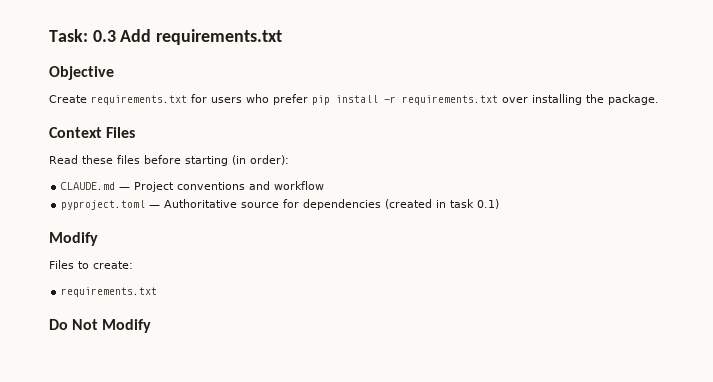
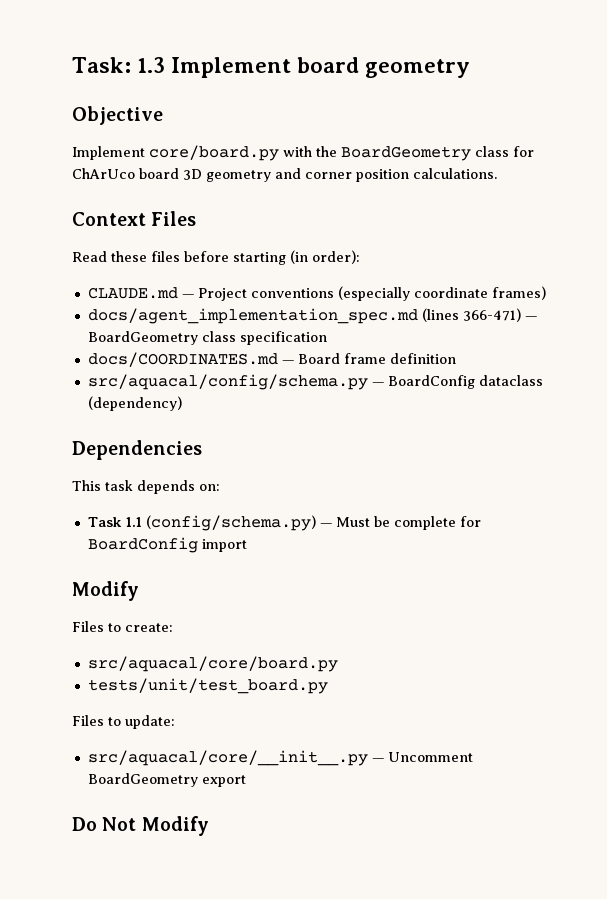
- Task: 0.3 Add requirements.txt
+ Task: 1.3 Implement board geometry
  Objective
- Create requirements.txt for users who prefer pip install -r requirements.txt over installing the package.
+ Implement core/board.py with the BoardGeometry class for ChArUco board 3D geometry and corner position calculations.
- CLAUDE.md — Project conventions and workflow
- pyproject.toml — Authoritative source for dependencies (created in task 0.1)
+ CLAUDE.md — Project conventions (especially coordinate frames)
+ docs/agent_implementation_spec.md (lines 366-471) — BoardGeometry class specification
+ docs/COORDINATES.md — Board frame definition
+ src/aquacal/config/schema.py — BoardConfig dataclass (dependency)
+ Dependencies
+ This task depends on:
+ Task 1.1 (config/schema.py) — Must be complete for BoardConfig import
  Modify
  Files to create:
- requirements.txt
+ src/aquacal/core/board.py
+ tests/unit/test_board.py
+ Files to update:
+ src/aquacal/core/__init__.py — Uncomment BoardGeometry export

